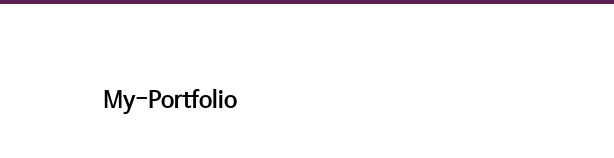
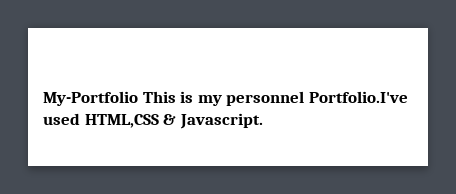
- My-Portfolio
+ My-Portfolio This is my personnel Portfolio.I've used HTML,CSS & Javascript.

